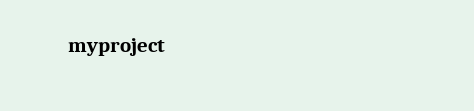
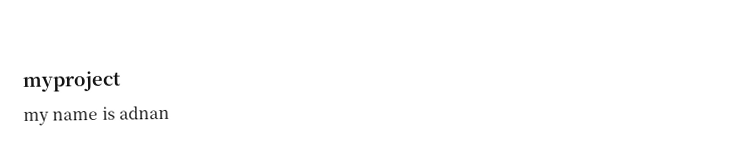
+ my name is adnan

